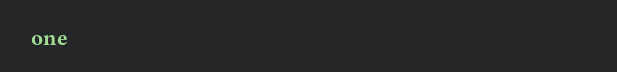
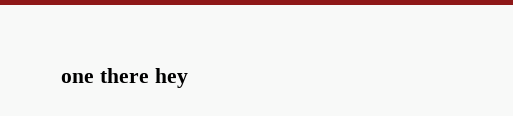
- one
+ one there hey

